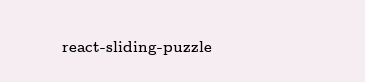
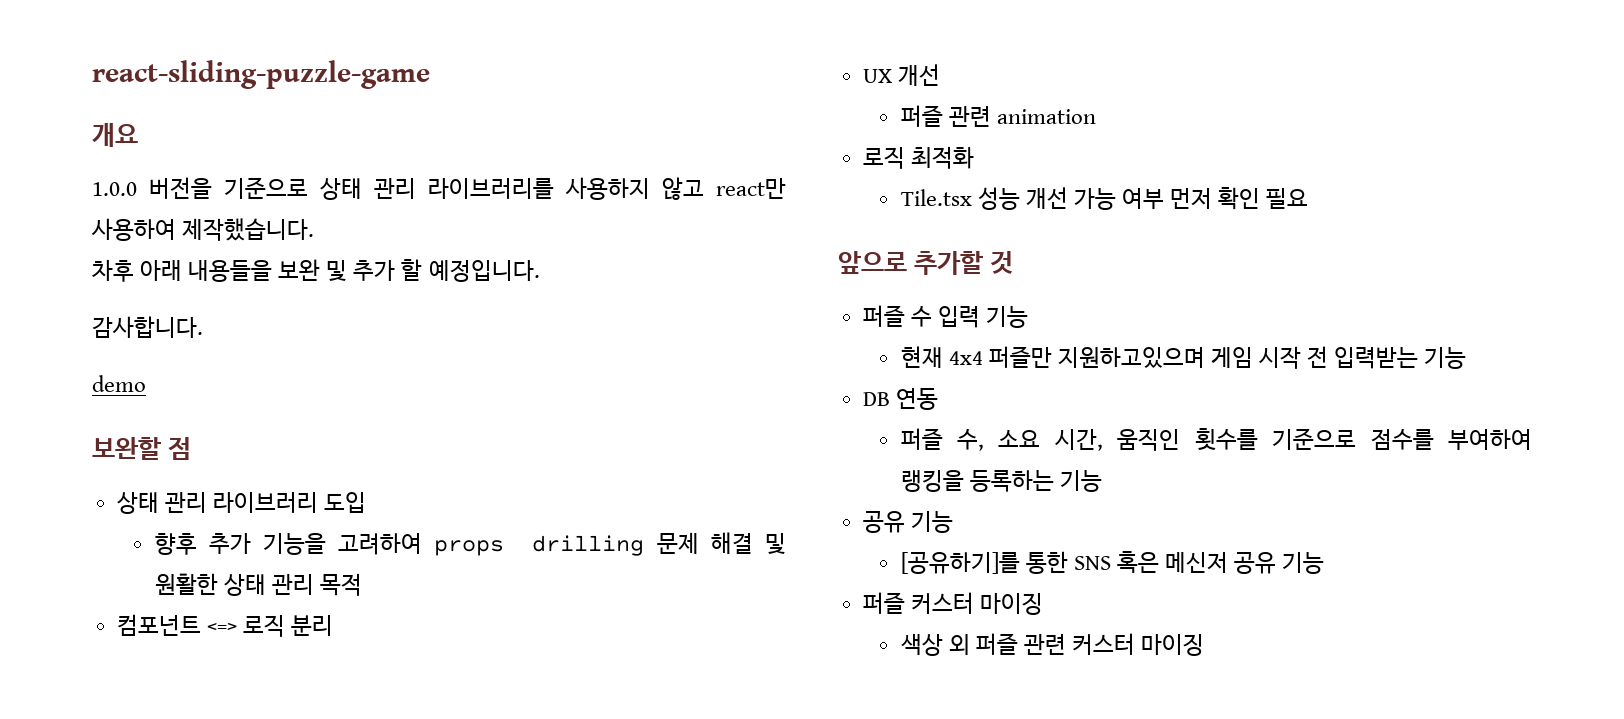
- react-sliding-puzzle
+ react-sliding-puzzle-game
+ 개요
+ 1.0.0 버전을 기준으로 상태 관리 라이브러리를 사용하지 않고 react만 사용하여 제작했습니다.
+ 차후 아래 내용들을 보완 및 추가 할 예정입니다.
+ 감사합니다.
+ demo
+ 보완할 점
+ 상태 관리 라이브러리 도입
+ 향후 추가 기능을 고려하여 props drilling 문제 해결 및 원활한 상태 관리 목적
+ 컴포넌트 <=> 로직 분리
+ UX 개선
+ 퍼즐 관련 animation
+ 로직 최적화
+ Tile.tsx 성능 개선 가능 여부 먼저 확인 필요
+ 앞으로 추가할 것
+ 퍼즐 수 입력 기능
+ 현재 4x4 퍼즐만 지원하고있으며 게임 시작 전 입력받는 기능
+ DB 연동
+ 퍼즐 수, 소요 시간, 움직인 횟수를 기준으로 점수를 부여하여 랭킹을 등록하는 기능
+ 공유 기능
+ [공유하기]를 통한 SNS 혹은 메신저 공유 기능
+ 퍼즐 커스터 마이징
+ 색상 외 퍼즐 관련 커스터 마이징

